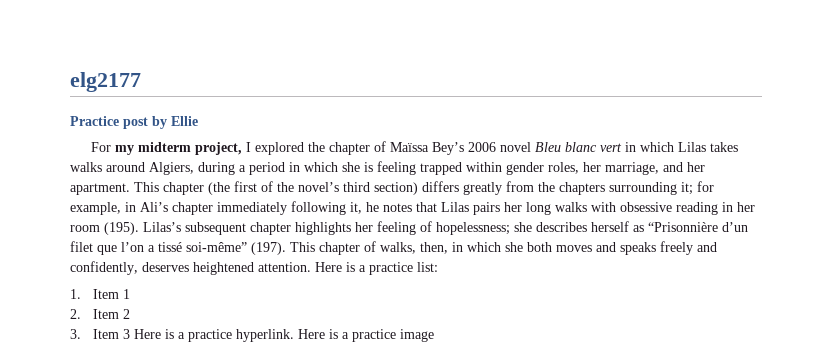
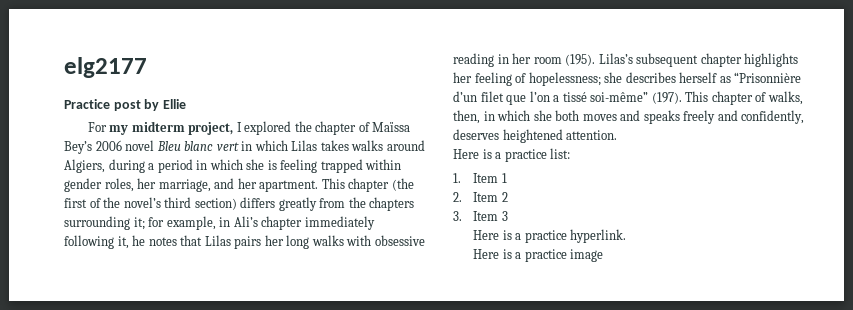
- This chapter of walks, then, in which she both moves and speaks freely and confidently, deserves heightened attention. Here is a practice list:
+ This chapter of walks, then, in which she both moves and speaks freely and confidently, deserves heightened attention.
+ Here is a practice list:
- 3. Item 3 Here is a practice hyperlink. Here is a practice image
+ 3. Item 3
+ Here is a practice hyperlink.
+ Here is a practice image

